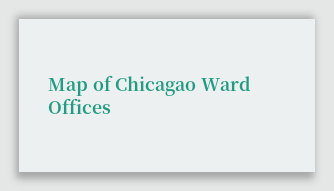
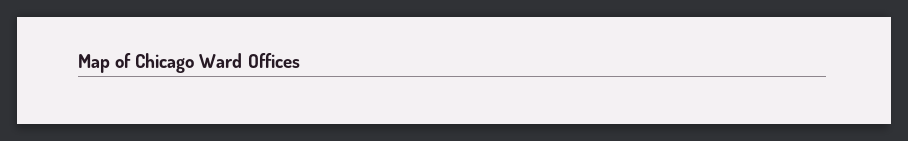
- Map of Chicagao Ward Offices
+ Map of Chicago Ward Offices

